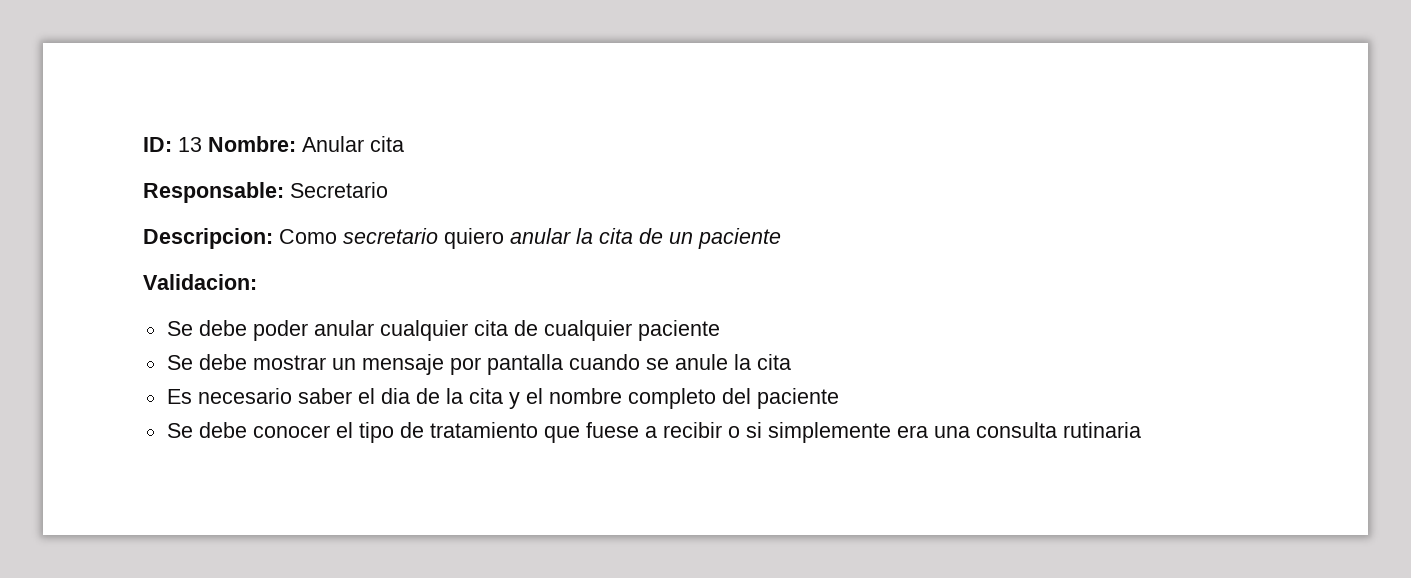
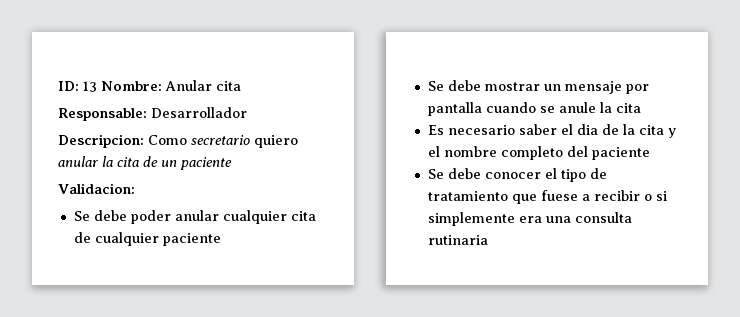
- Responsable: Secretario
+ Responsable: Desarrollador

